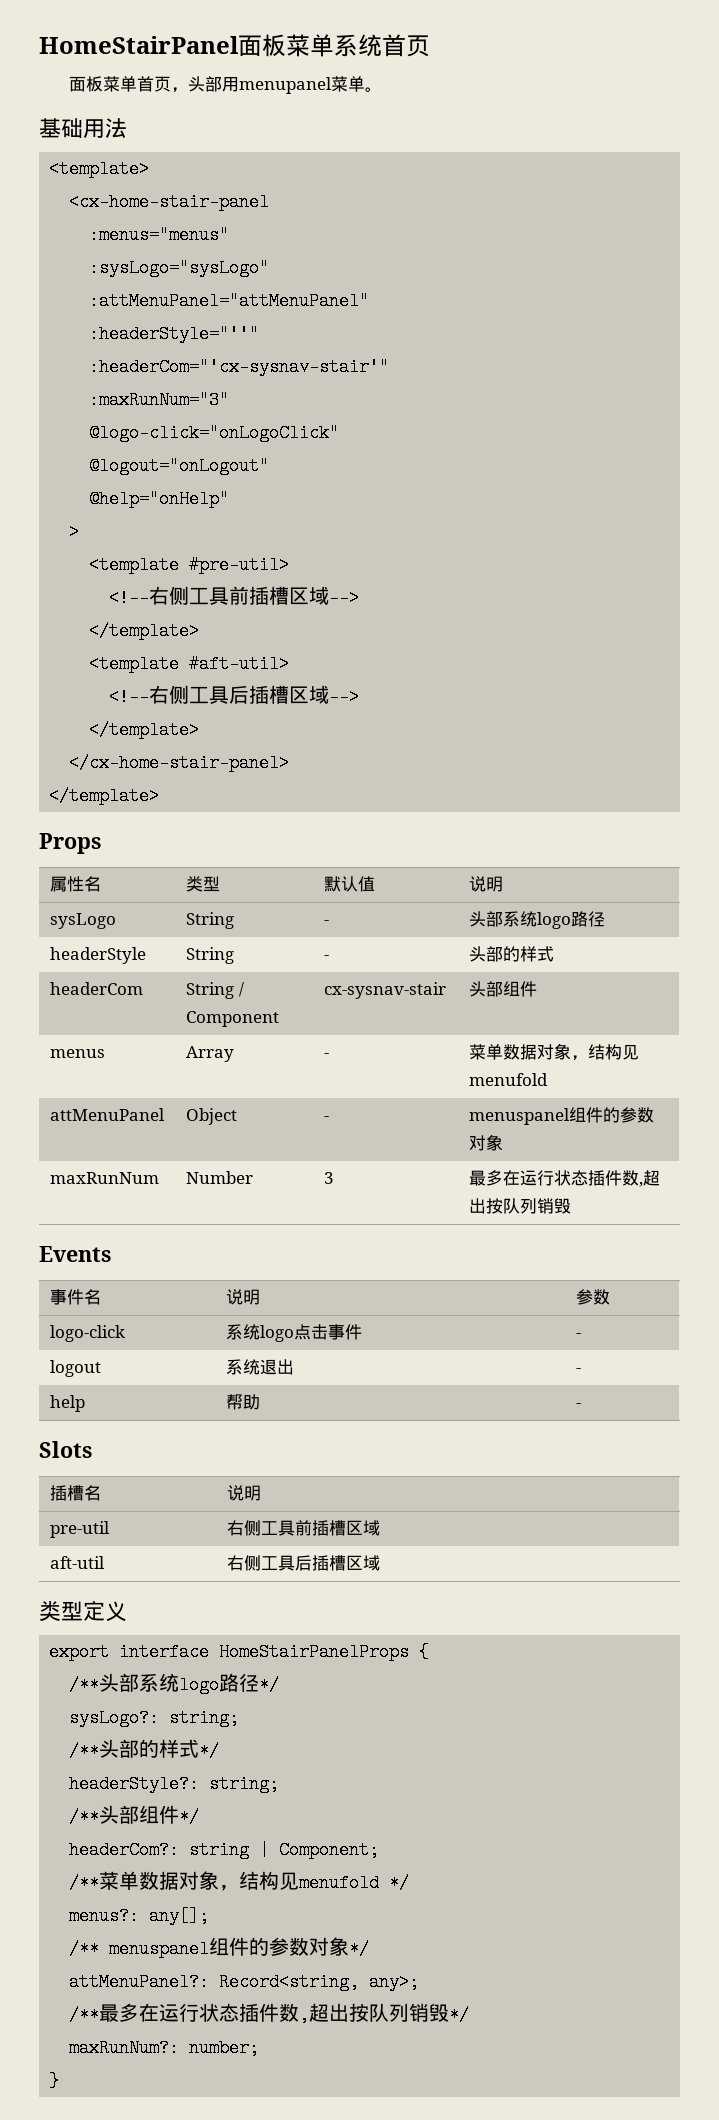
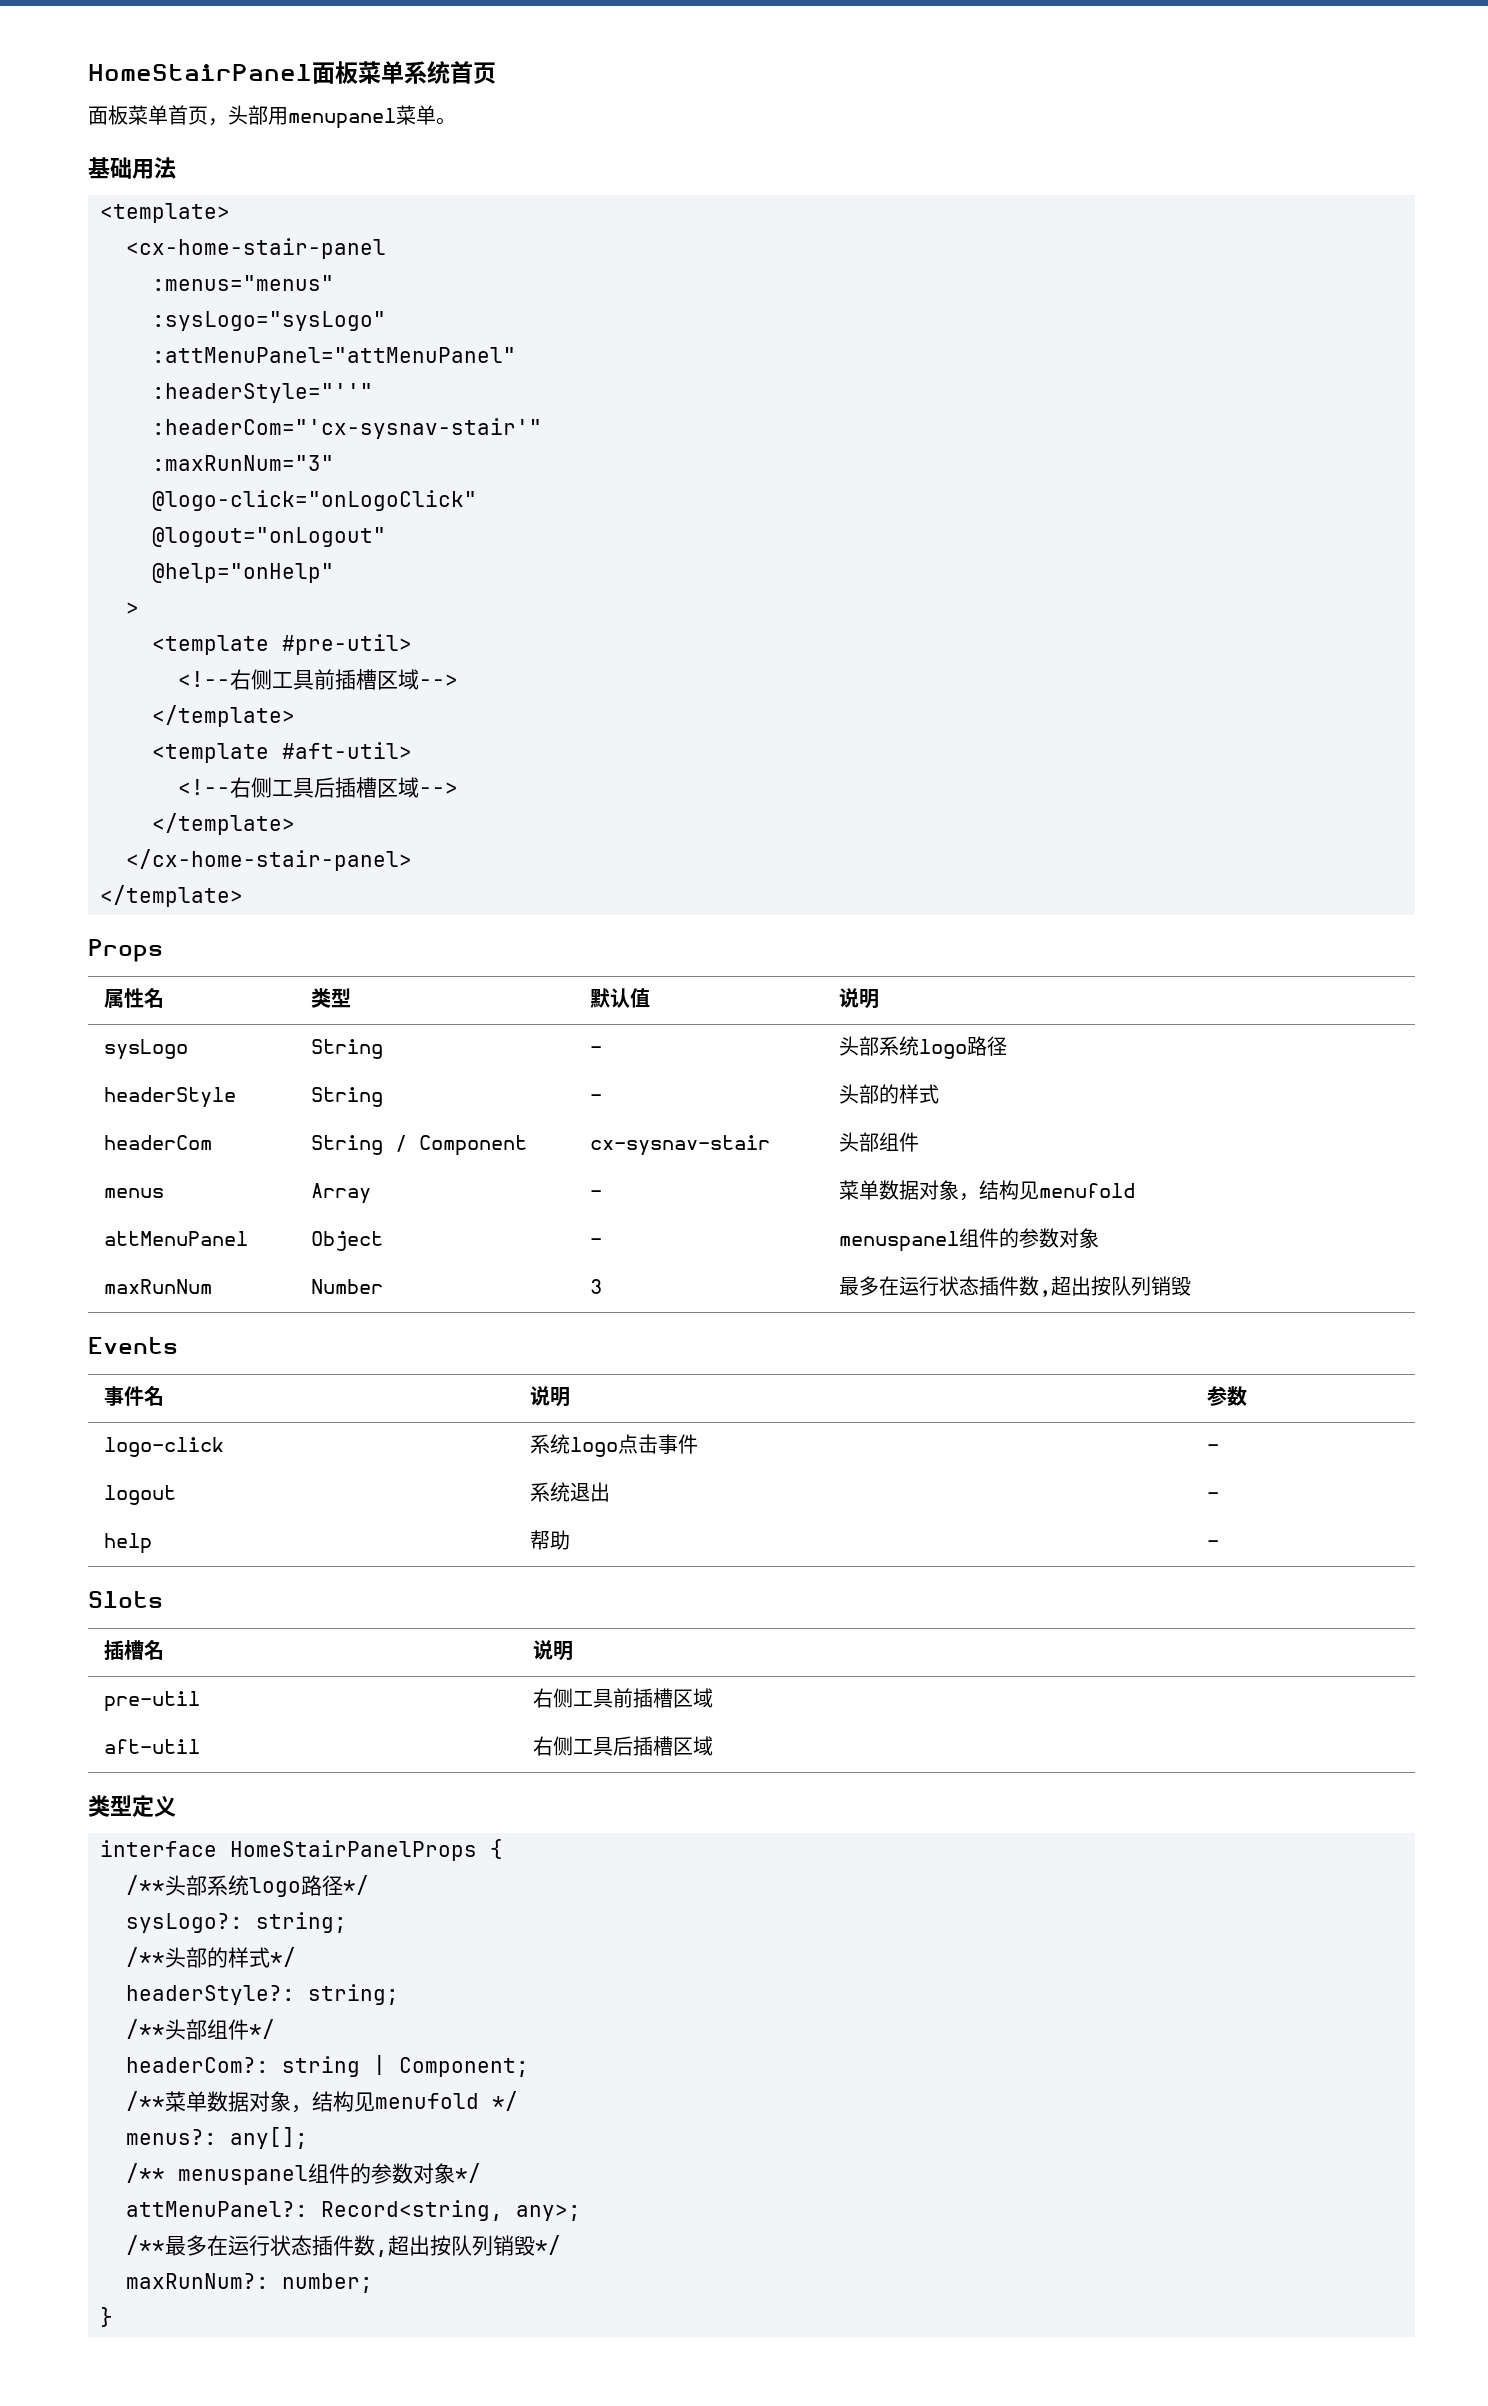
- export interface HomeStairPanelProps {
+ interface HomeStairPanelProps {

